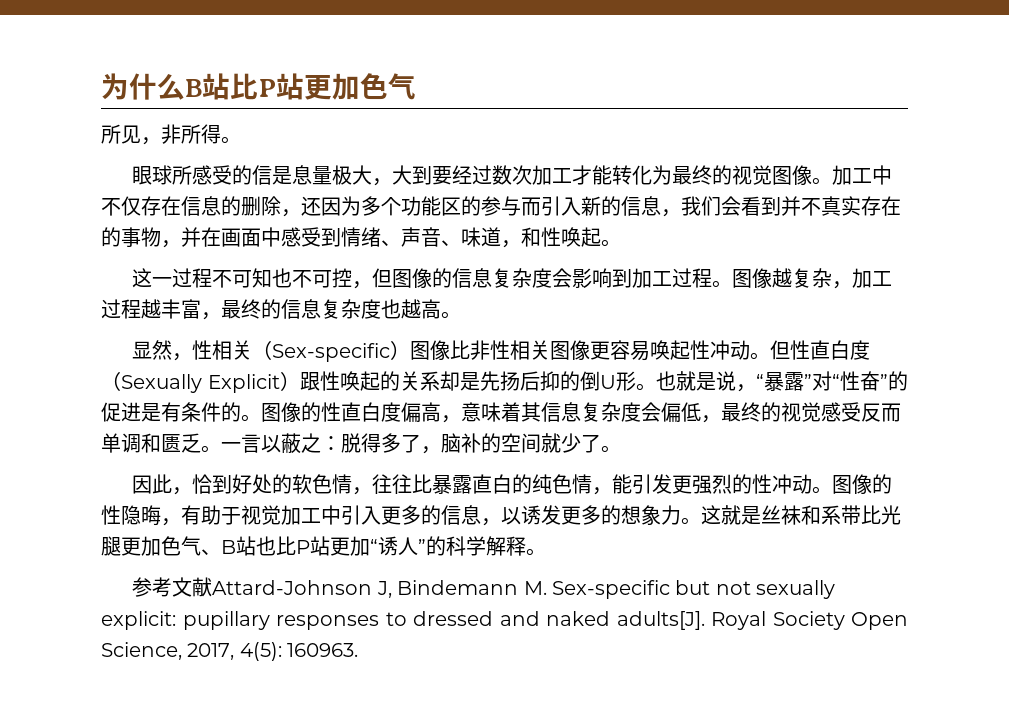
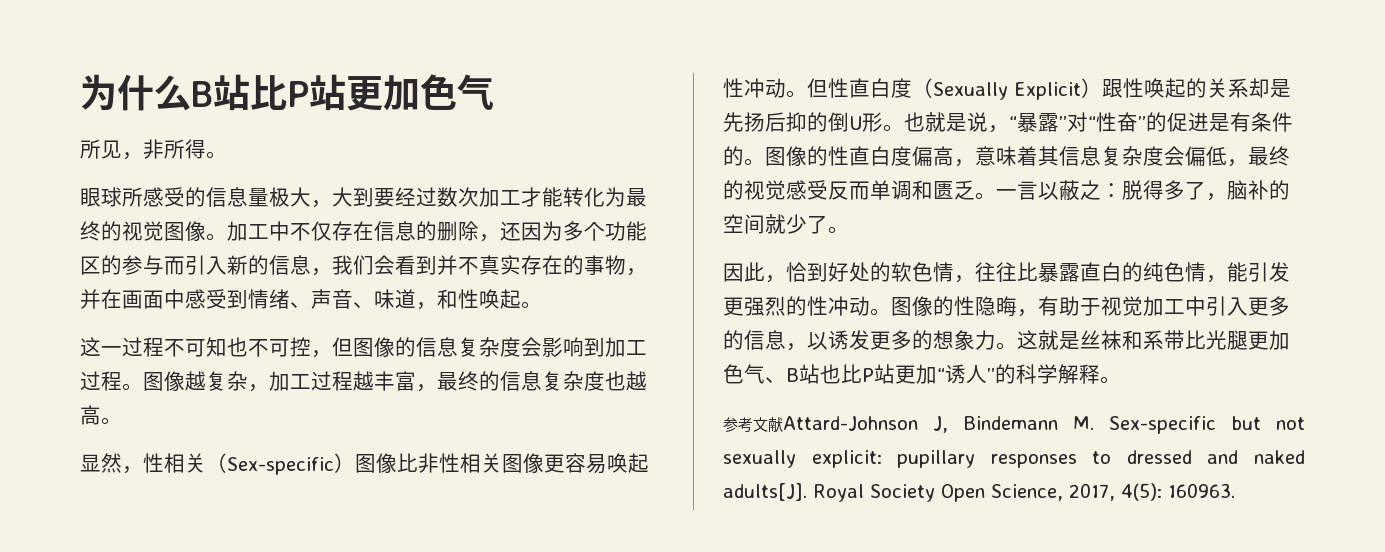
- 眼球所感受的信是息量极大，大到要经过数次加工才能转化为最终的视觉图像。
+ 眼球所感受的信息量极大，大到要经过数次加工才能转化为最终的视觉图像。

